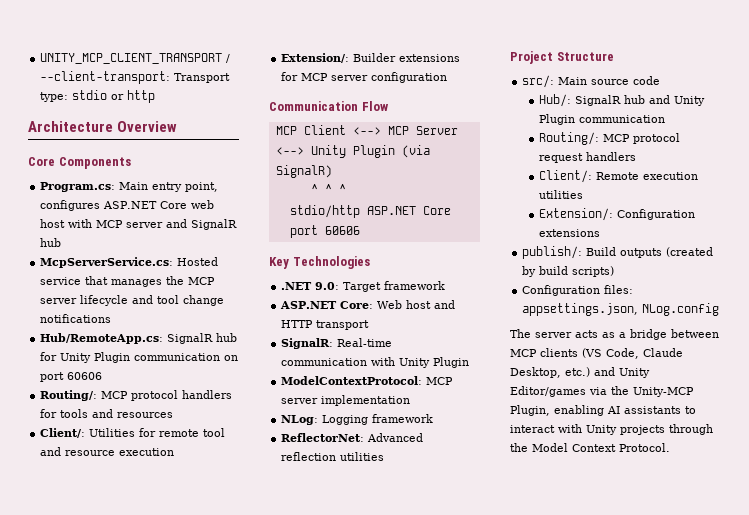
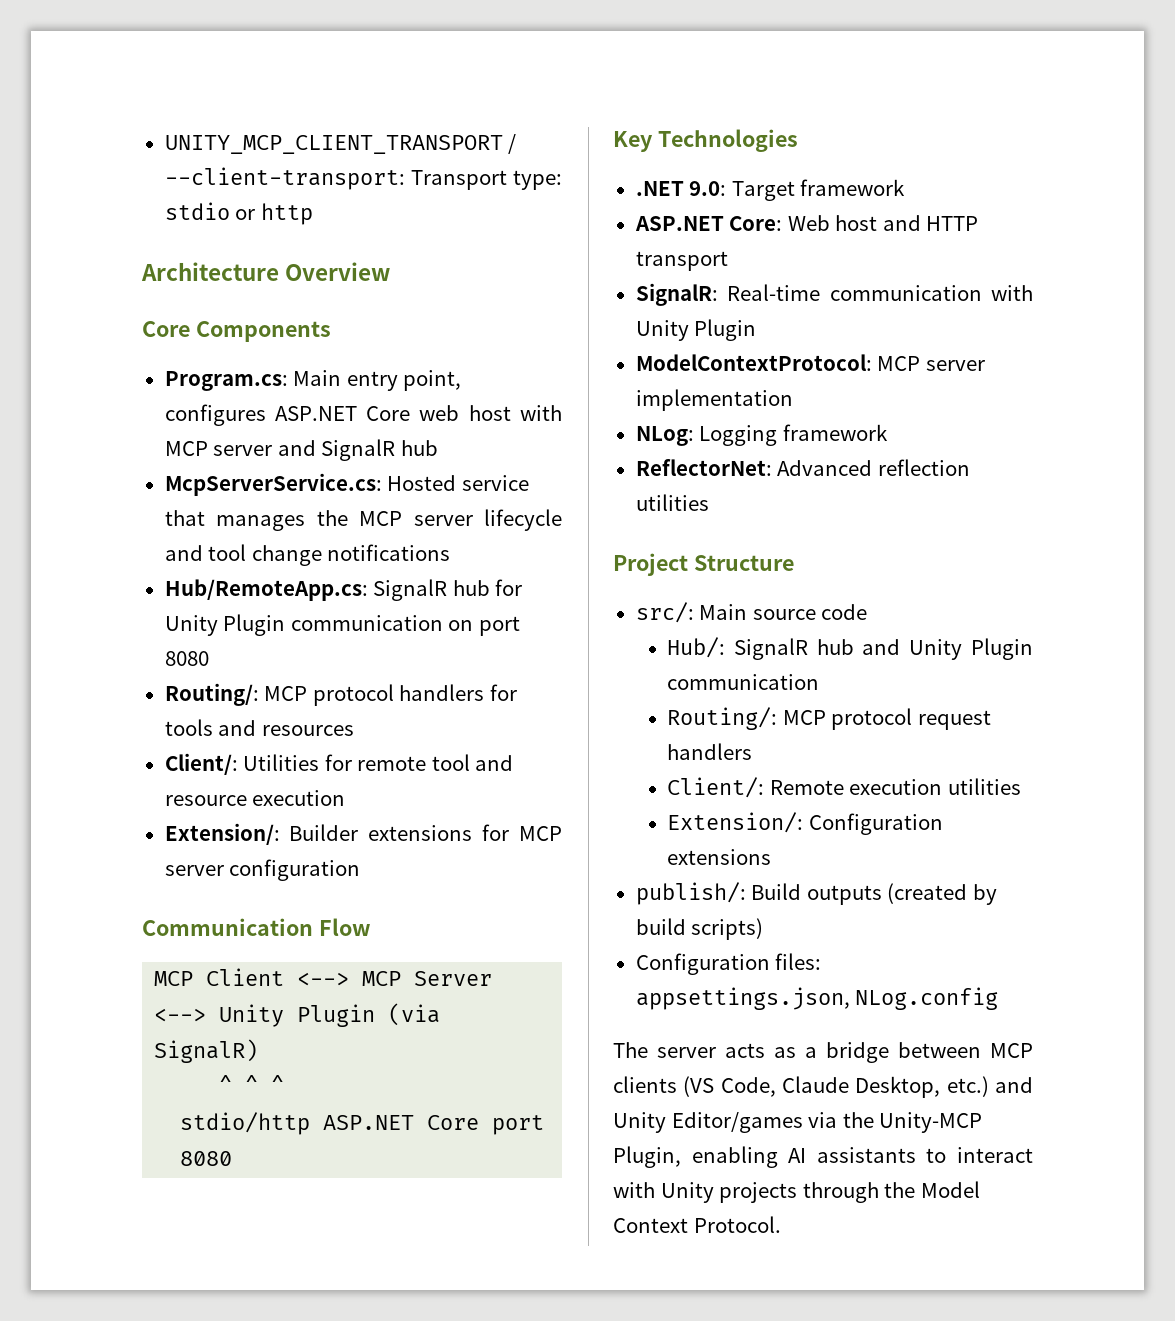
- Hub/RemoteApp.cs: SignalR hub for Unity Plugin communication on port 60606
+ Hub/RemoteApp.cs: SignalR hub for Unity Plugin communication on port 8080
- stdio/http ASP.NET Core port 60606
+ stdio/http ASP.NET Core port 8080

